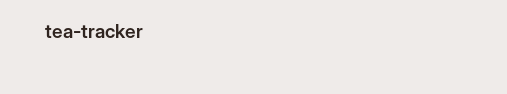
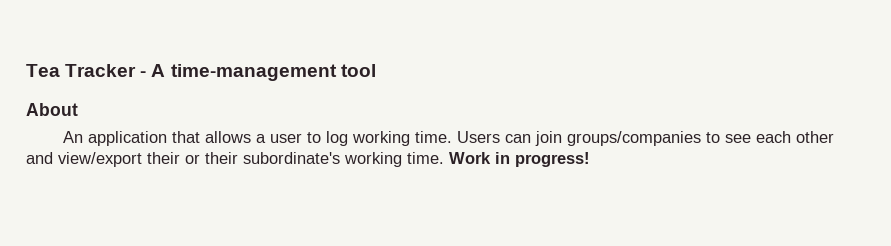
- tea-tracker
+ Tea Tracker - A time-management tool
+ About
+ An application that allows a user to log working time. Users can join groups/companies to see each other and view/export their or their subordinate's working time. Work in progress!

